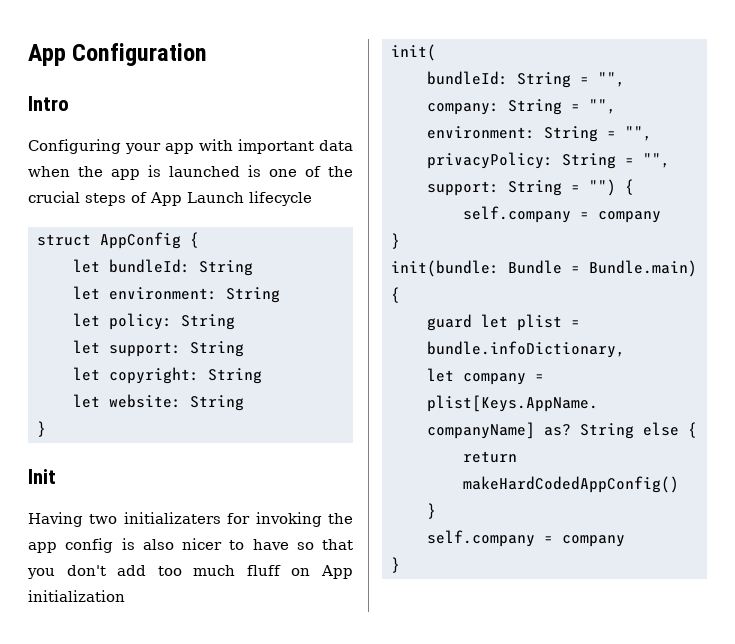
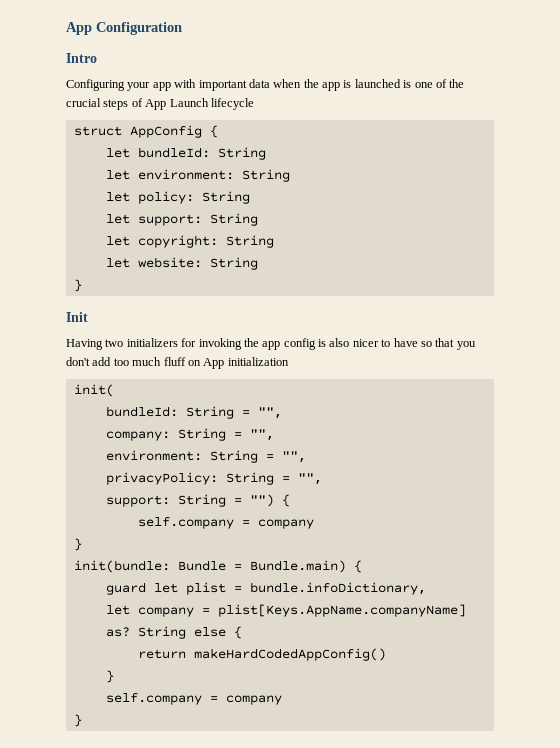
- Having two initializaters for invoking the app config is also nicer to have so that you don't add too much fluff on App initialization
+ Having two initializers for invoking the app config is also nicer to have so that you don't add too much fluff on App initialization

